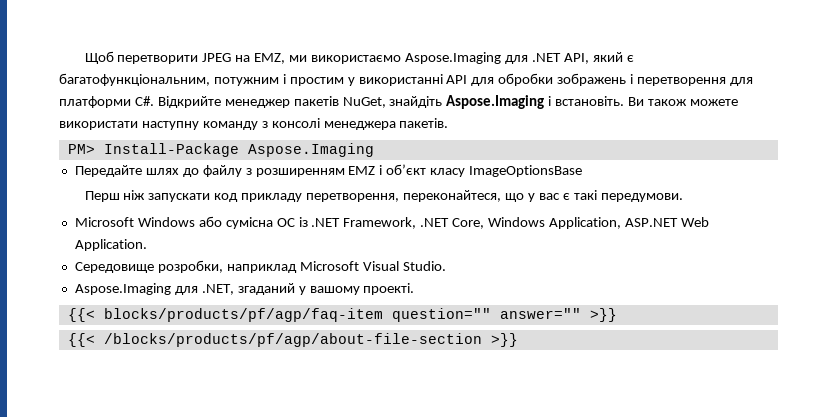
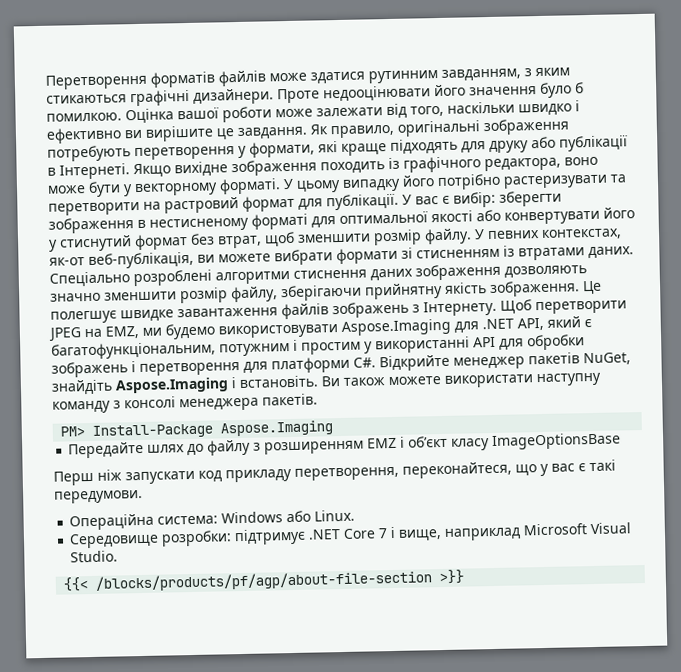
+ Перетворення форматів файлів може здатися рутинним завданням, з яким стикаються графічні дизайнери. Проте недооцінювати його значення було б помилкою. Оцінка вашої роботи може залежати від того, наскільки швидко і ефективно ви вирішите це завдання. Як правило, оригінальні зображення потребують перетворення у формати, які краще підходять для друку або публікації в Інтернеті. Якщо вихідне зображення походить із графічного редактора, воно може бути у векторному форматі. У цьому випадку його потрібно растеризувати та перетворити на растровий формат для публікації. У вас є вибір: зберегти зображення в нестисненому форматі для оптимальної якості або конвертувати його у стиснутий формат без втрат, щоб зменшити розмір файлу. У певних контекстах, як-от веб-публікація, ви можете вибрати формати зі стисненням із втратами даних. Спеціально розроблені алгоритми стиснення даних зображення дозволяють значно зменшити розмір файлу, зберігаючи прийнятну якість зображення. Це полегшує швидке завантаження файлів зображень з Інтернету.
- Щоб перетворити JPEG на EMZ, ми використаємо Aspose.Imaging для .NET API, який є багатофункціональним, потужним і простим у використанні API для обробки зображень і перетворення для платформи C#. Відкрийте менеджер пакетів NuGet, знайдіть Aspose.Imaging і встановіть.
+ Щоб перетворити JPEG на EMZ, ми будемо використовувати Aspose.Imaging для .NET API, який є багатофункціональним, потужним і простим у використанні API для обробки зображень і перетворення для платформи C#. Відкрийте менеджер пакетів NuGet, знайдіть Aspose.Imaging і встановіть.
- Microsoft Windows або сумісна ОС із .NET Framework, .NET Core, Windows Application, ASP.NET Web Application.
- Середовище розробки, наприклад Microsoft Visual Studio.
- Aspose.Imaging для .NET, згаданий у вашому проекті.
- {{< blocks/products/pf/agp/faq-item question="" answer="" >}}
+ Операційна система: Windows або Linux.
+ Середовище розробки: підтримує .NET Core 7 і вище, наприклад Microsoft Visual Studio.

